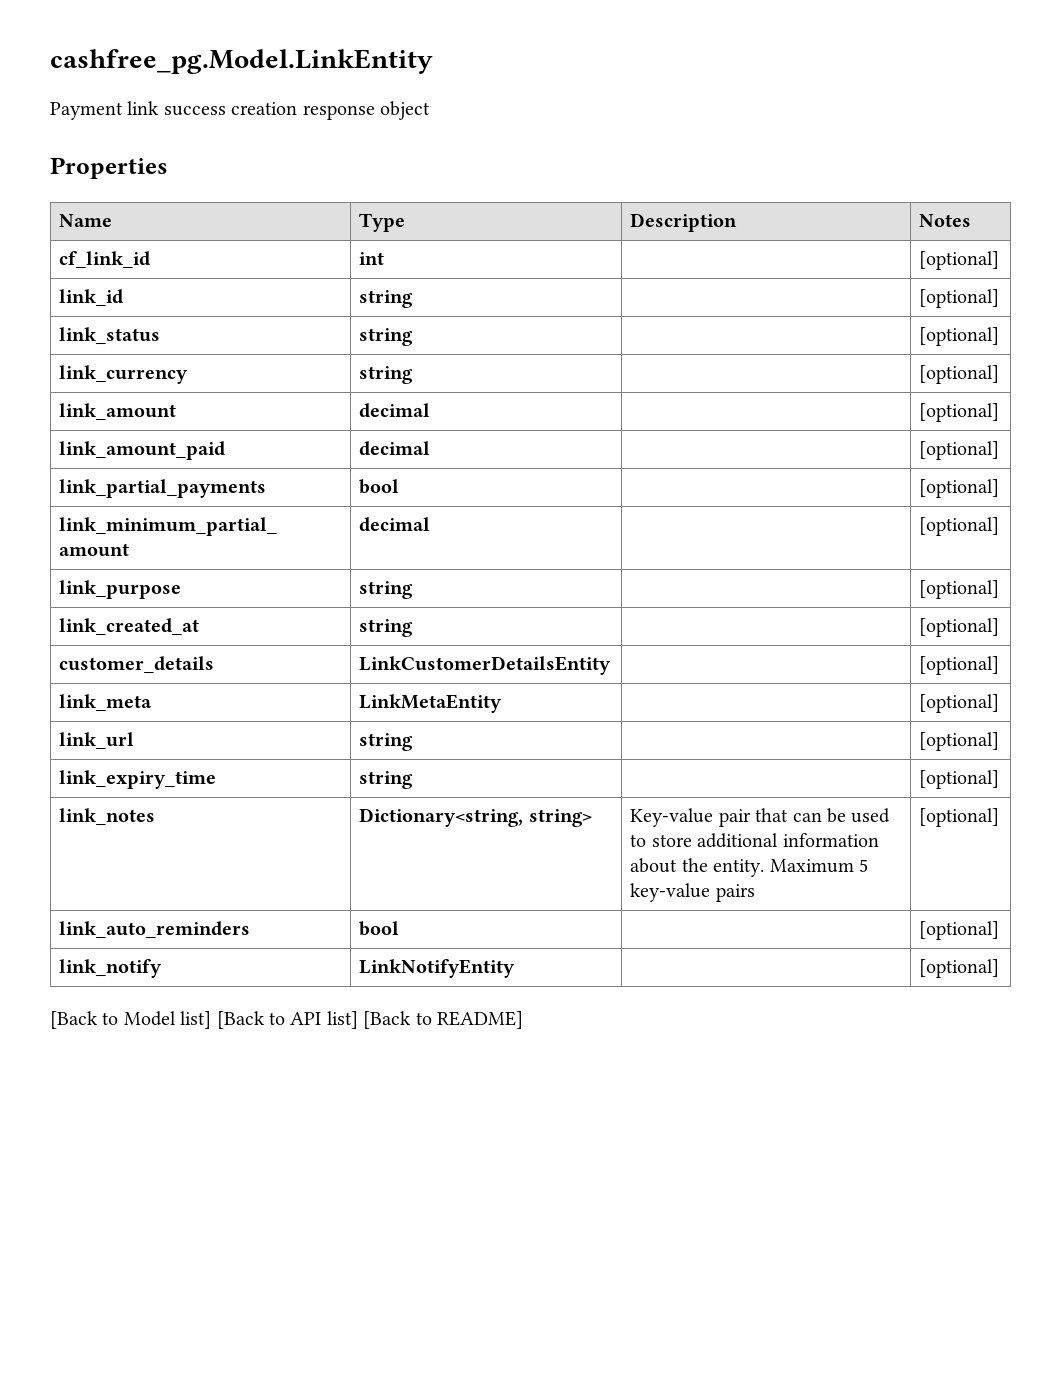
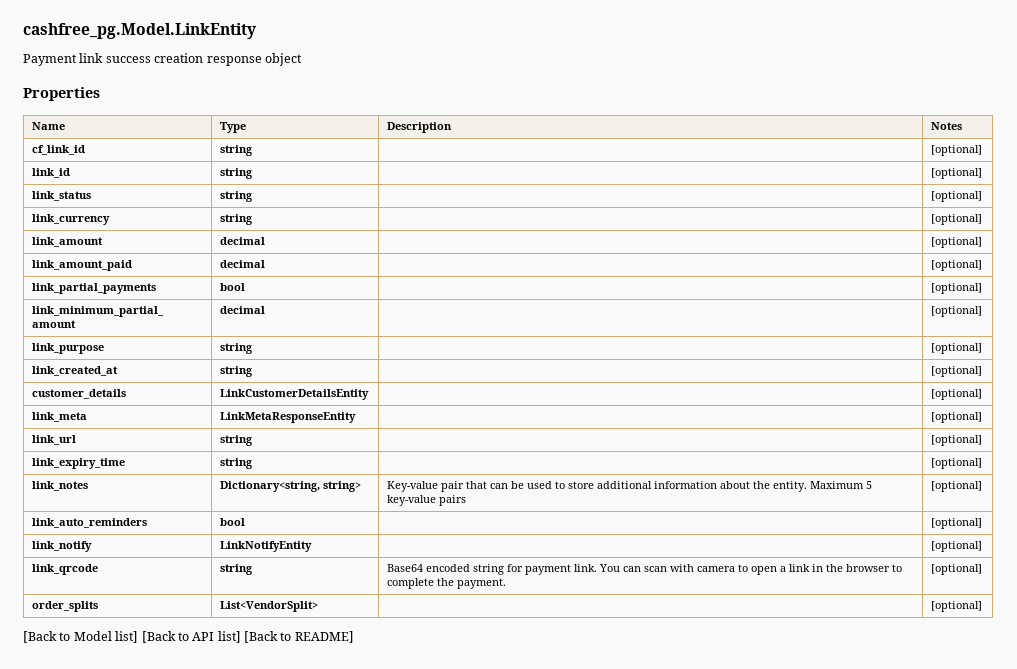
- cf_link_id | int | | [optional]
+ cf_link_id | string | | [optional]
- link_meta | LinkMetaEntity | | [optional]
+ link_meta | LinkMetaResponseEntity | | [optional]
+ link_qrcode | string | Base64 encoded string for payment link. You can scan with camera to open a link in the browser to complete the payment. | [optional]
+ order_splits | List<VendorSplit> | | [optional]

